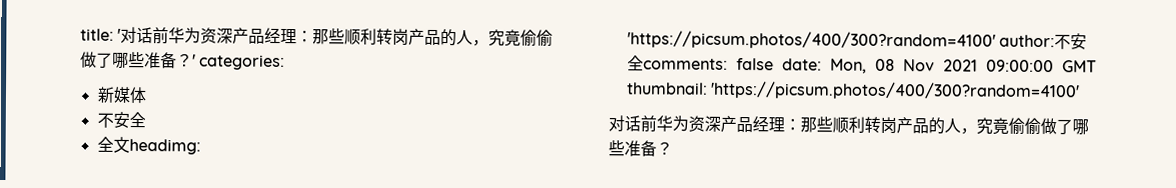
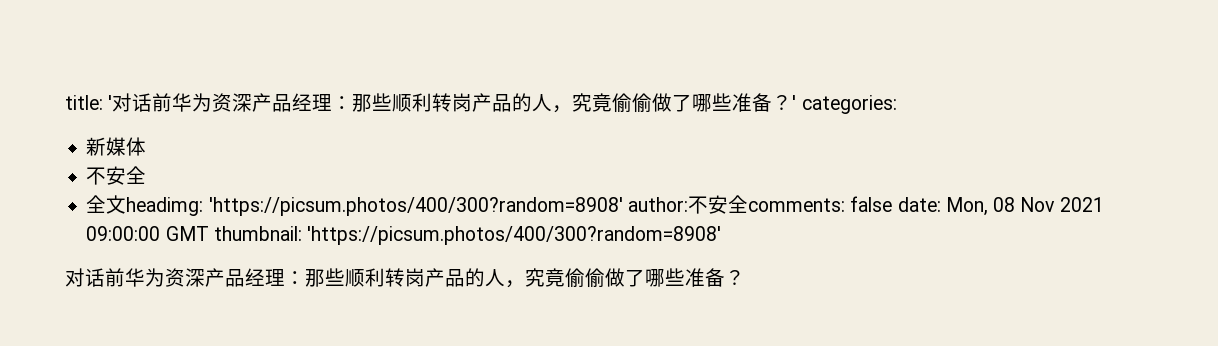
- 全文headimg: 'https://picsum.photos/400/300?random=4100' author:不安全comments: false date: Mon, 08 Nov 2021 09:00:00 GMT thumbnail: 'https://picsum.photos/400/300?random=4100'
+ 全文headimg: 'https://picsum.photos/400/300?random=8908' author:不安全comments: false date: Mon, 08 Nov 2021 09:00:00 GMT thumbnail: 'https://picsum.photos/400/300?random=8908'

